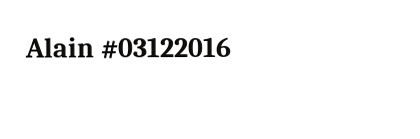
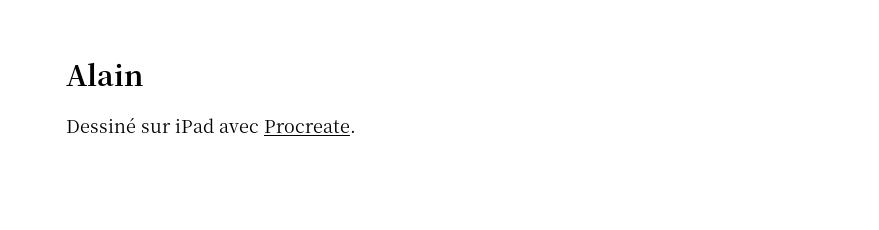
- Alain #03122016
+ Alain
+ Dessiné sur iPad avec Procreate.

